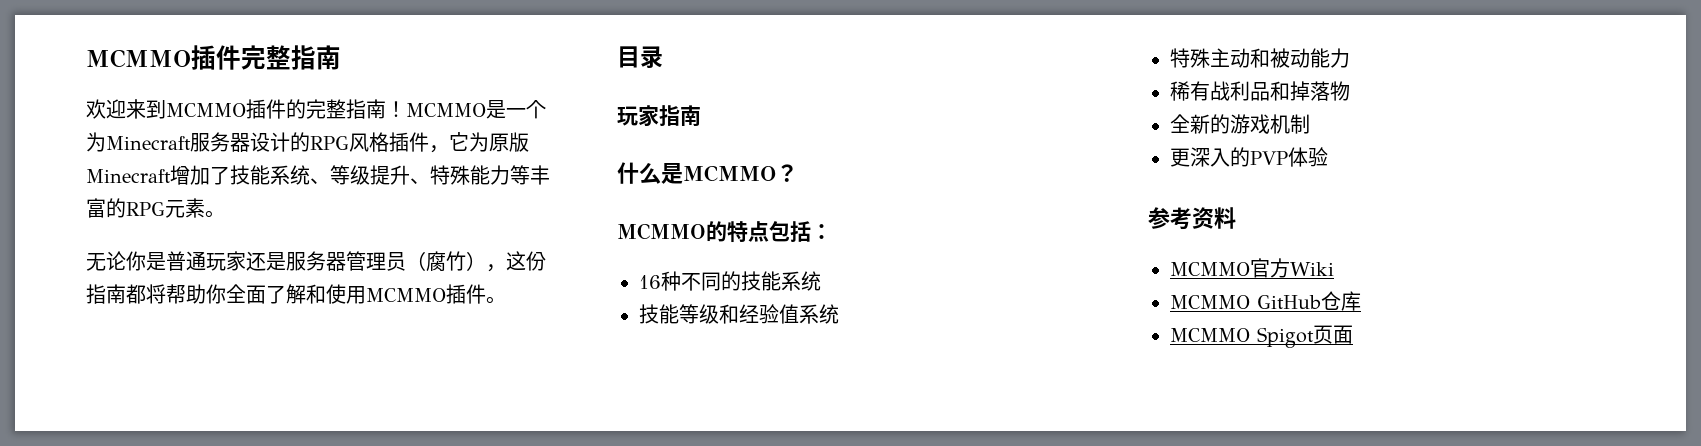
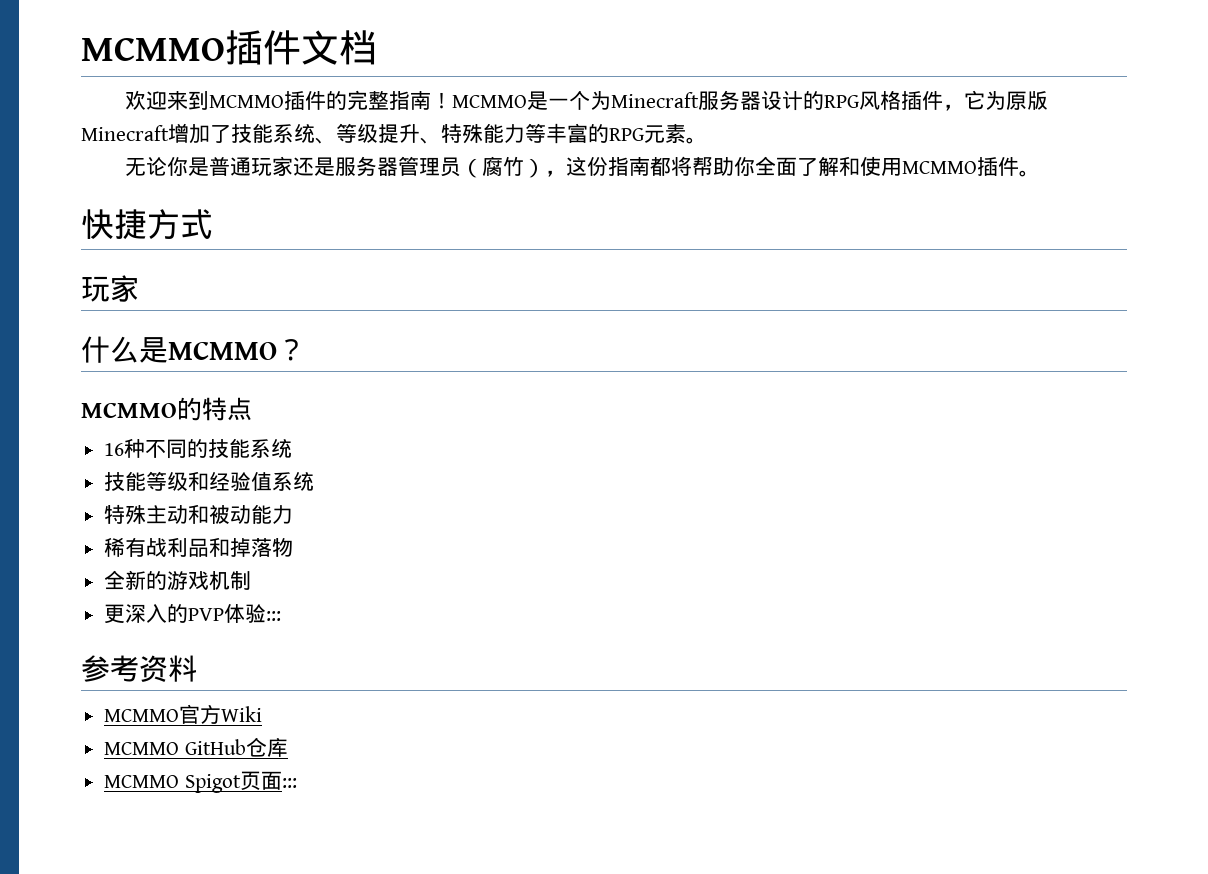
- MCMMO插件完整指南
+ MCMMO插件文档
- 目录
- 玩家指南
+ 快捷方式
+ 玩家
- MCMMO的特点包括：
+ MCMMO的特点
- 更深入的PVP体验
+ 更深入的PVP体验:::
- MCMMO Spigot页面
+ MCMMO Spigot页面:::

